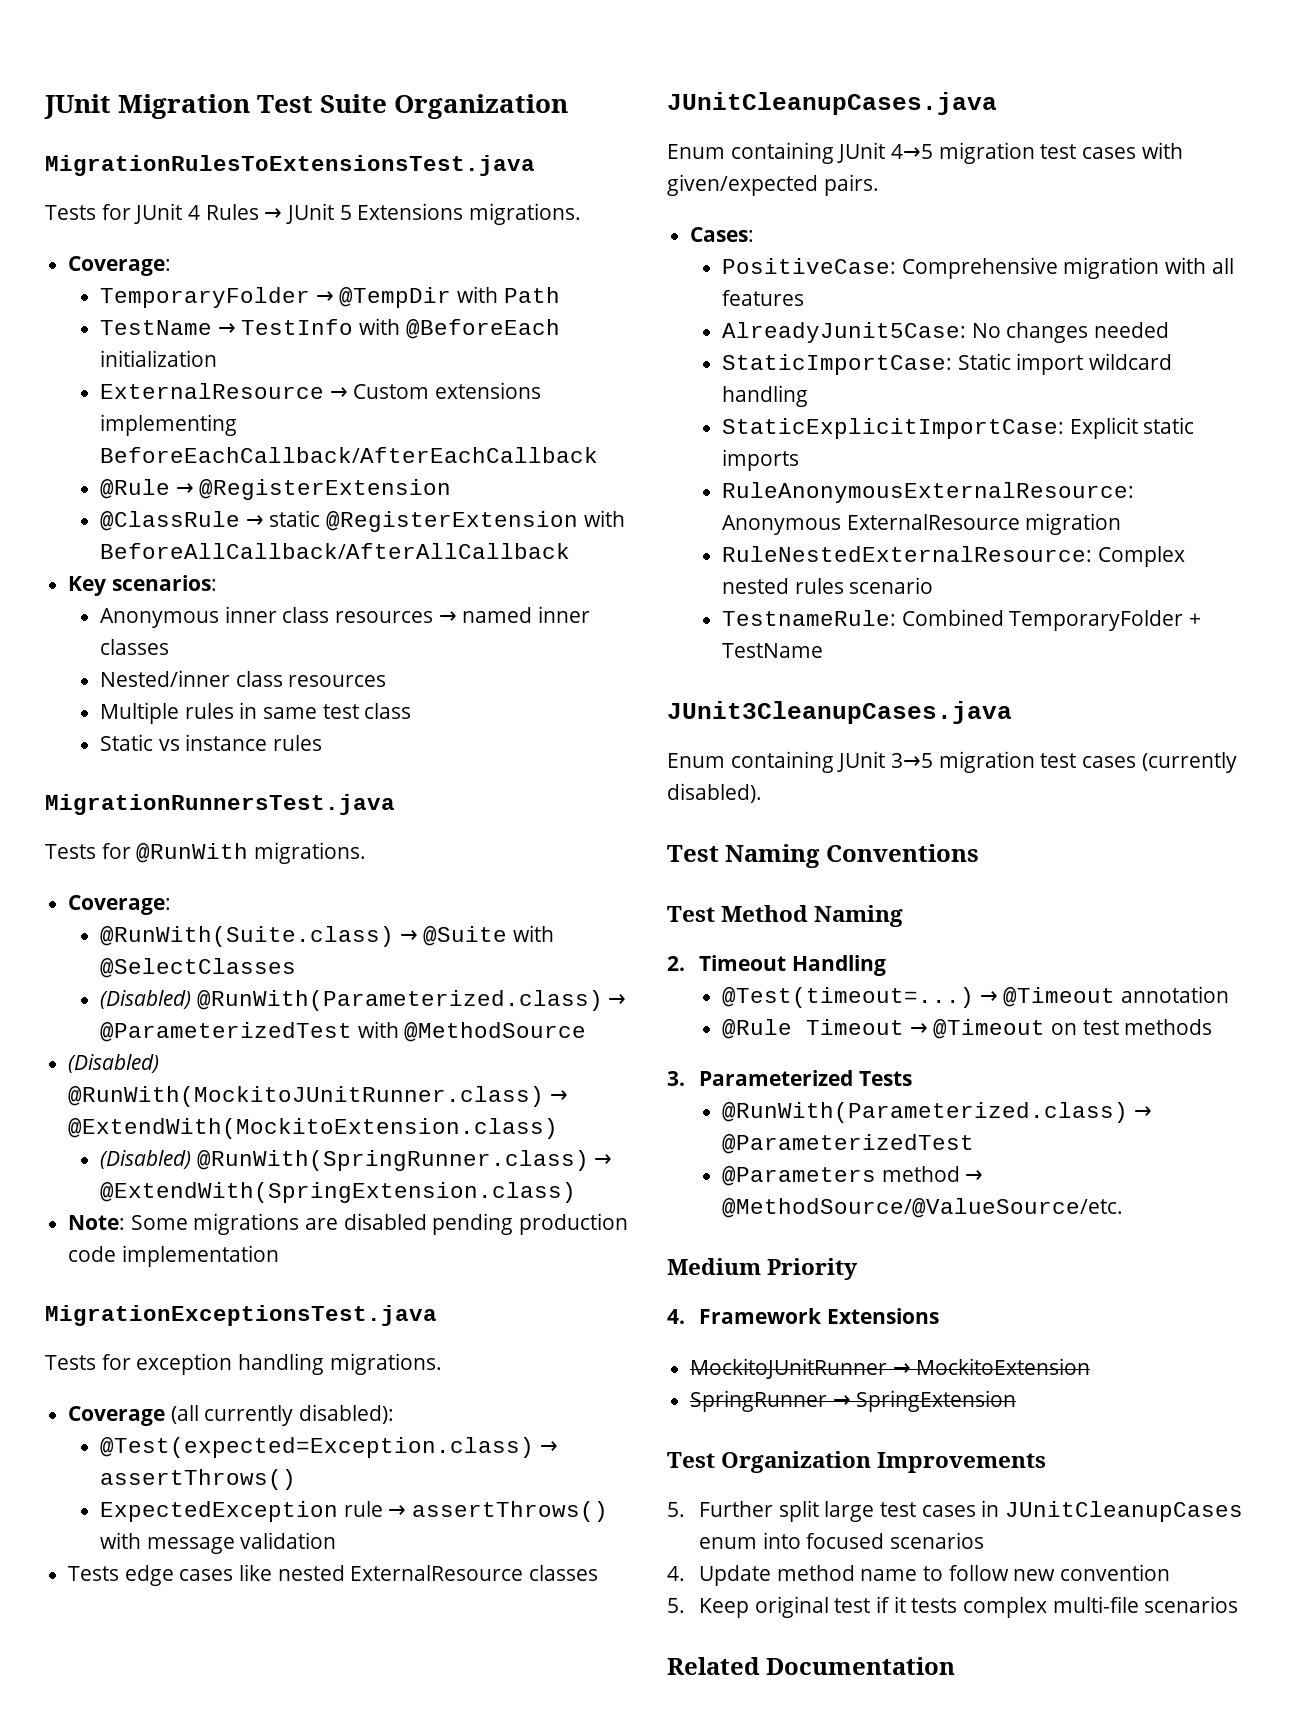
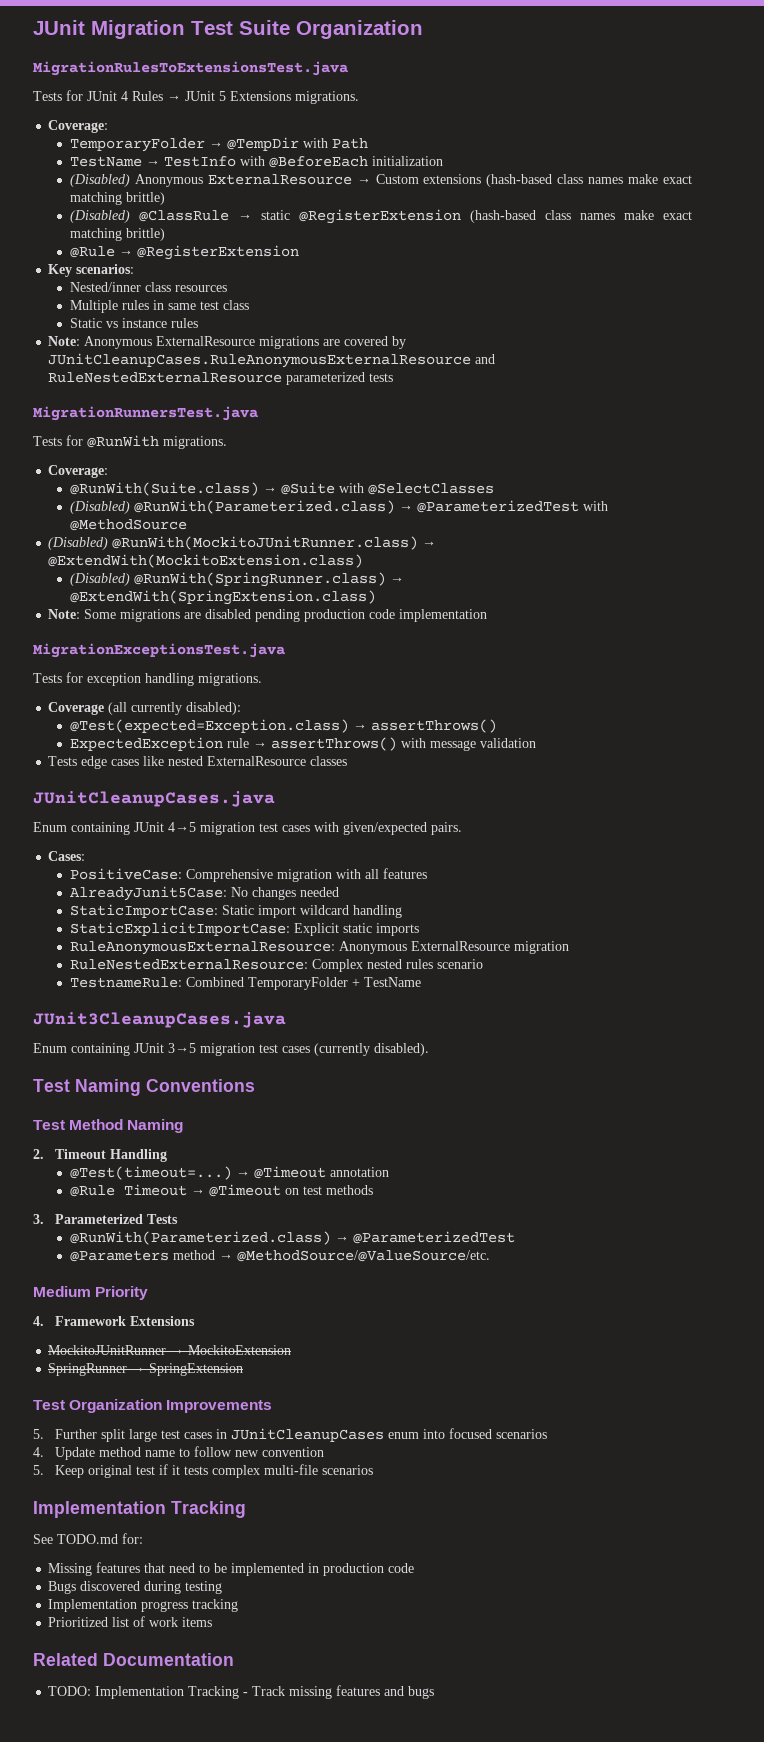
- ExternalResource → Custom extensions implementing BeforeEachCallback/AfterEachCallback
+ (Disabled) Anonymous ExternalResource → Custom extensions (hash-based class names make exact matching brittle)
+ (Disabled) @ClassRule → static @RegisterExtension (hash-based class names make exact matching brittle)
  @Rule → @RegisterExtension
- @ClassRule → static @RegisterExtension with BeforeAllCallback/AfterAllCallback
  Key scenarios:
- Anonymous inner class resources → named inner classes
+ Note: Anonymous ExternalResource migrations are covered by JUnitCleanupCases.RuleAnonymousExternalResource and RuleNestedExternalResource parameterized tests
  5. Keep original test if it tests complex multi-file scenarios
+ Implementation Tracking
+ See TODO.md for:
+ Missing features that need to be implemented in production code
+ Bugs discovered during testing
+ Implementation progress tracking
+ Prioritized list of work items
  Related Documentation
+ TODO: Implementation Tracking - Track missing features and bugs

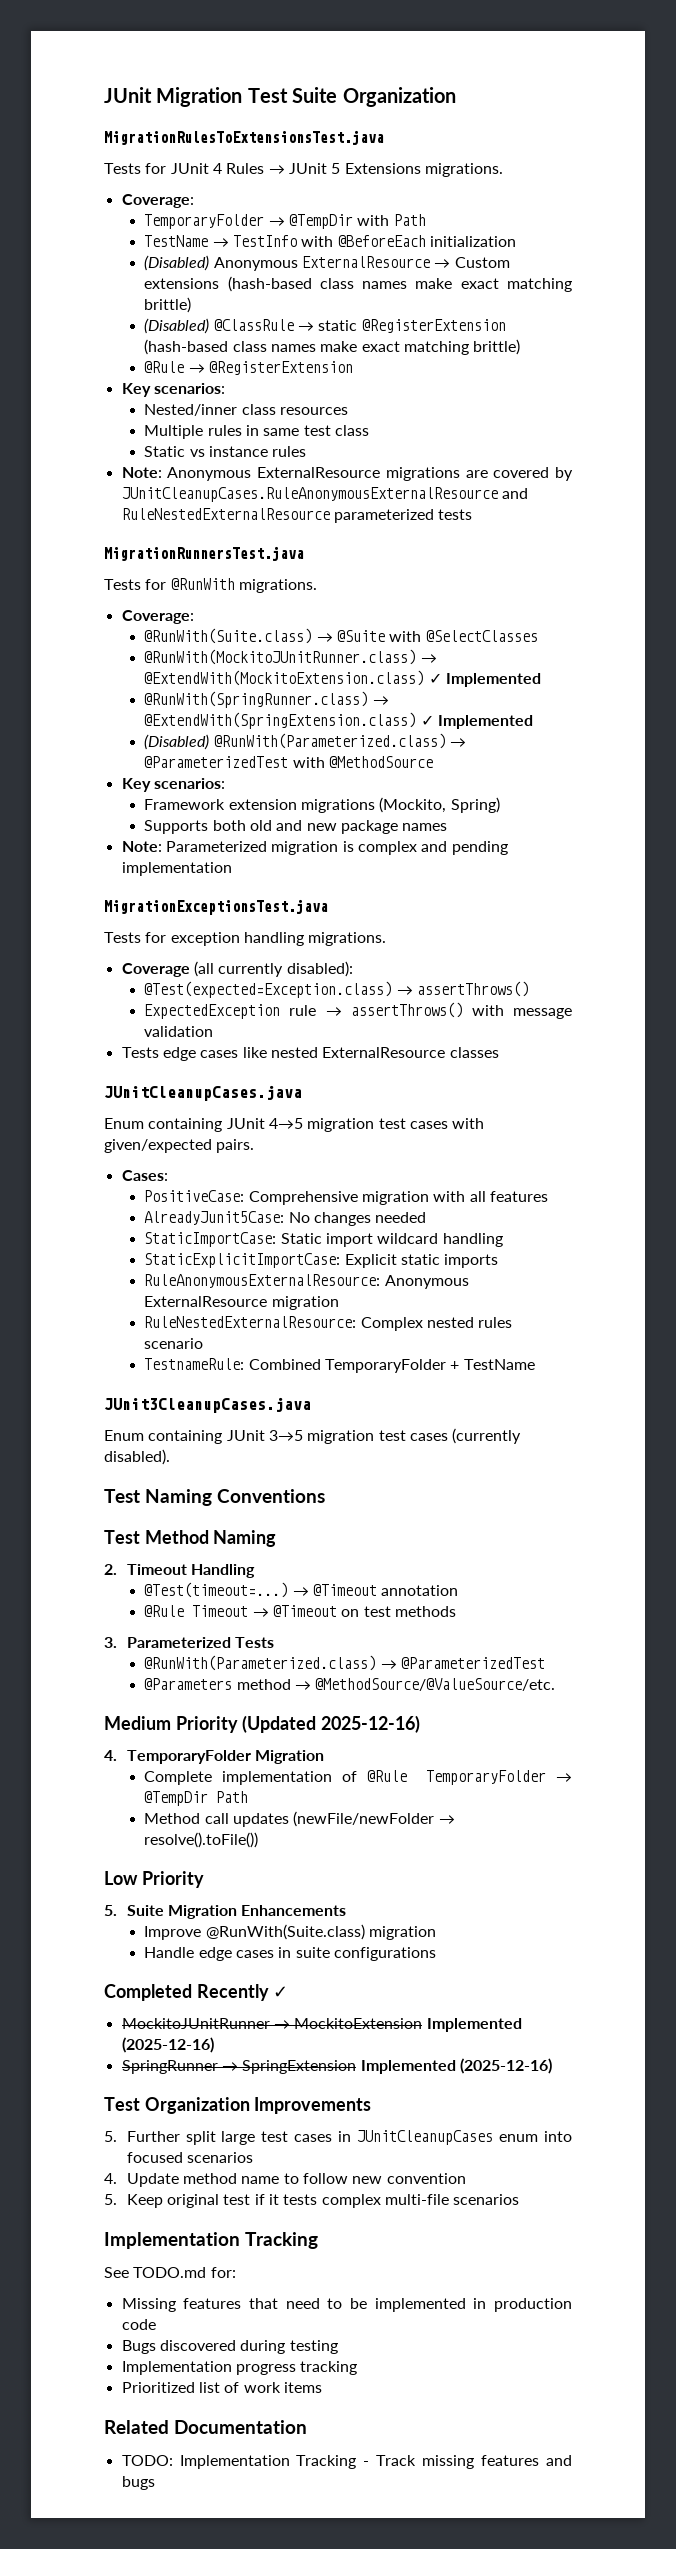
+ @RunWith(MockitoJUnitRunner.class) → @ExtendWith(MockitoExtension.class) ✓ Implemented
+ @RunWith(SpringRunner.class) → @ExtendWith(SpringExtension.class) ✓ Implemented
  (Disabled) @RunWith(Parameterized.class) → @ParameterizedTest with @MethodSource
- (Disabled) @RunWith(MockitoJUnitRunner.class) → @ExtendWith(MockitoExtension.class)
- (Disabled) @RunWith(SpringRunner.class) → @ExtendWith(SpringExtension.class)
- Note: Some migrations are disabled pending production code implementation
+ Key scenarios:
+ Framework extension migrations (Mockito, Spring)
+ Supports both old and new package names
+ Note: Parameterized migration is complex and pending implementation
- Medium Priority
- 4. Framework Extensions
+ Medium Priority (Updated 2025-12-16)
+ 4. TemporaryFolder Migration
+ Complete implementation of @Rule TemporaryFolder → @TempDir Path
+ Method call updates (newFile/newFolder → resolve().toFile())
+ Low Priority
+ 5. Suite Migration Enhancements
+ Improve @RunWith(Suite.class) migration
+ Handle edge cases in suite configurations
+ Completed Recently ✓
- MockitoJUnitRunner → MockitoExtension
+ MockitoJUnitRunner → MockitoExtension Implemented (2025-12-16)
- SpringRunner → SpringExtension
+ SpringRunner → SpringExtension Implemented (2025-12-16)

